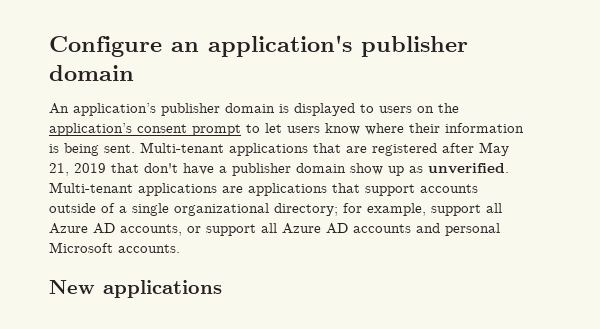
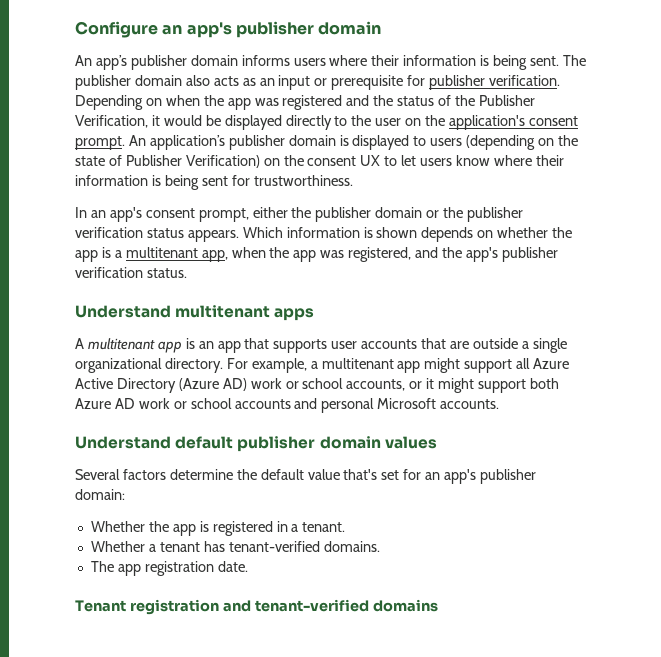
- Configure an application's publisher domain
+ Configure an app's publisher domain
- An application’s publisher domain is displayed to users on the application’s consent prompt to let users know where their information is being sent. Multi-tenant applications that are registered after May 21, 2019 that don't have a publisher domain show up as unverified. Multi-tenant applications are applications that support accounts outside of a single organizational directory; for example, support all Azure AD accounts, or support all Azure AD accounts and personal Microsoft accounts.
+ An app’s publisher domain informs users where their information is being sent. The publisher domain also acts as an input or prerequisite for publisher verification. Depending on when the app was registered and the status of the Publisher Verification, it would be displayed directly to the user on the application's consent prompt. An application’s publisher domain is displayed to users (depending on the state of Publisher Verification) on the consent UX to let users know where their information is being sent for trustworthiness.
+ In an app's consent prompt, either the publisher domain or the publisher verification status appears. Which information is shown depends on whether the app is a multitenant app, when the app was registered, and the app's publisher verification status.
+ Understand multitenant apps
+ A multitenant app is an app that supports user accounts that are outside a single organizational directory. For example, a multitenant app might support all Azure Active Directory (Azure AD) work or school accounts, or it might support both Azure AD work or school accounts and personal Microsoft accounts.
- New applications
+ Understand default publisher domain values
+ Several factors determine the default value that's set for an app's publisher domain:
+ Whether the app is registered in a tenant.
+ Whether a tenant has tenant-verified domains.
+ The app registration date.
+ Tenant registration and tenant-verified domains

